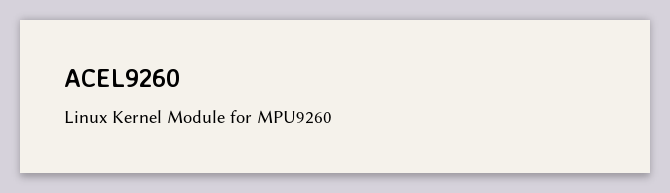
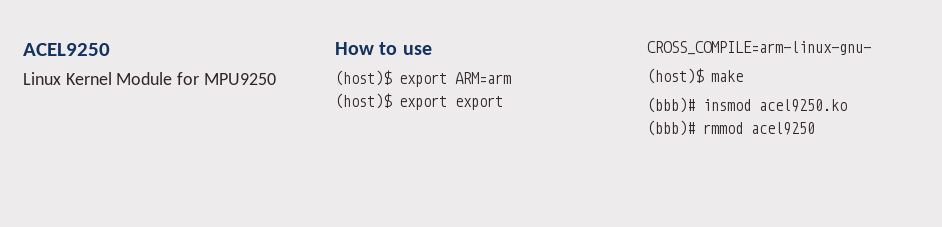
- ACEL9260
+ ACEL9250
- Linux Kernel Module for MPU9260
+ Linux Kernel Module for MPU9250
+ How to use
+ (host)$ export ARM=arm
+ (host)$ export export CROSS_COMPILE=arm-linux-gnu-
+ (host)$ make
+ (bbb)# insmod acel9250.ko
+ (bbb)# rmmod acel9250

